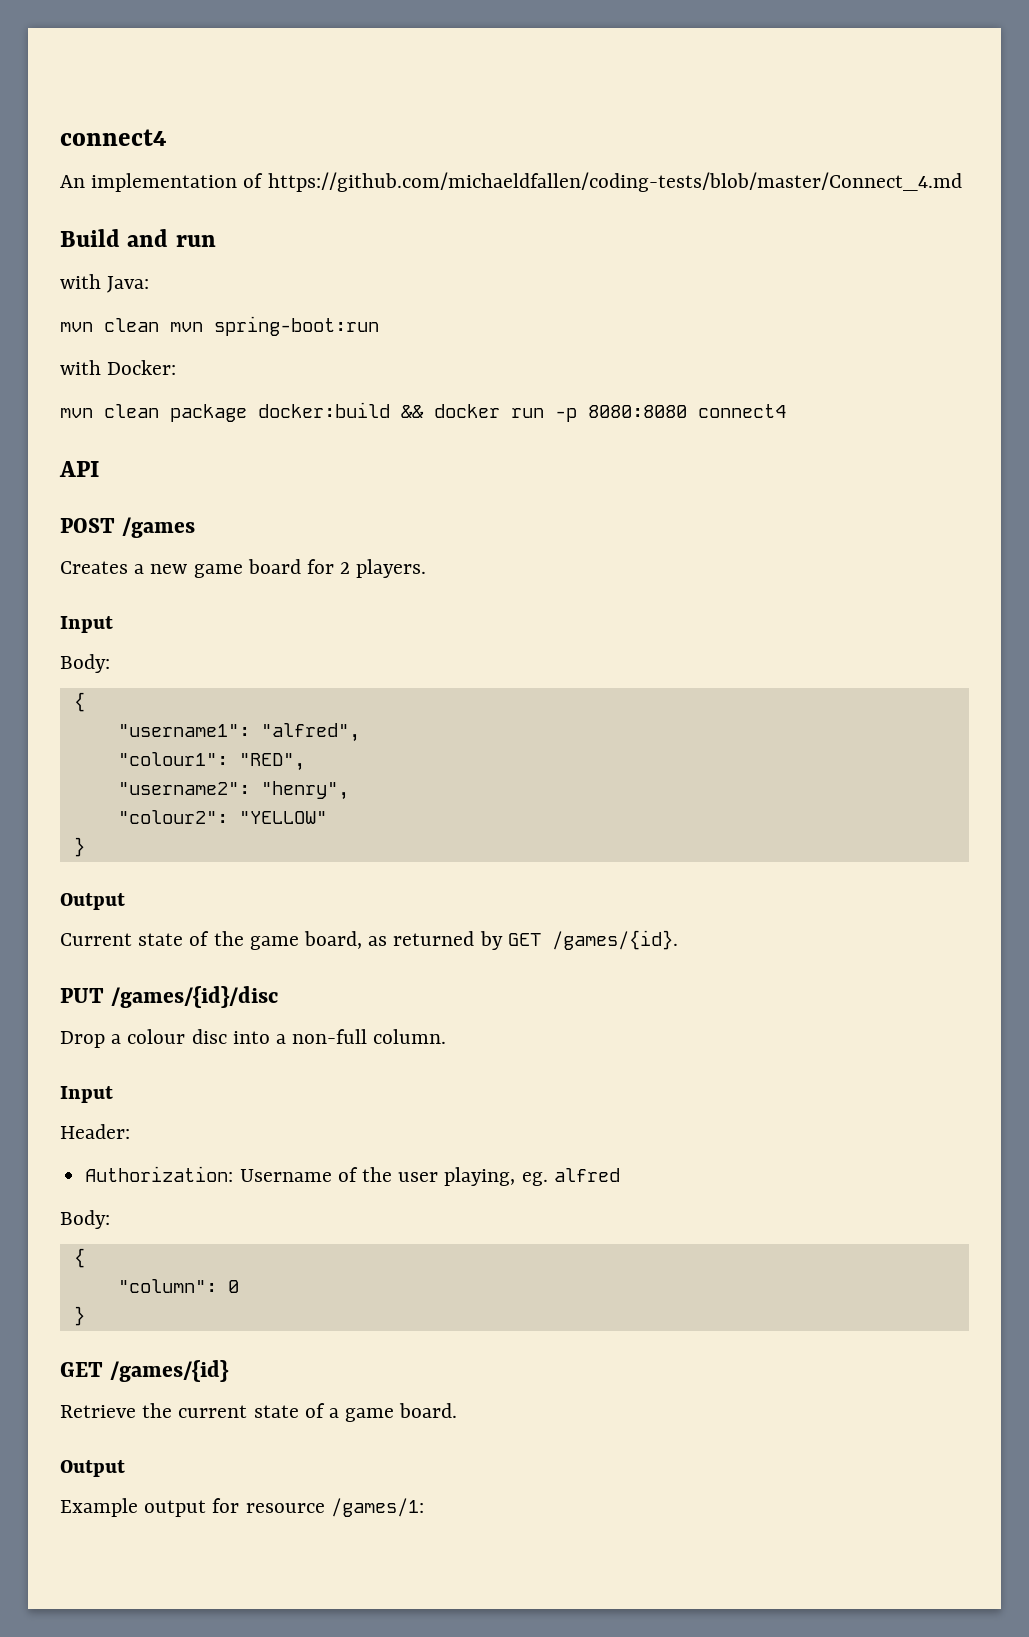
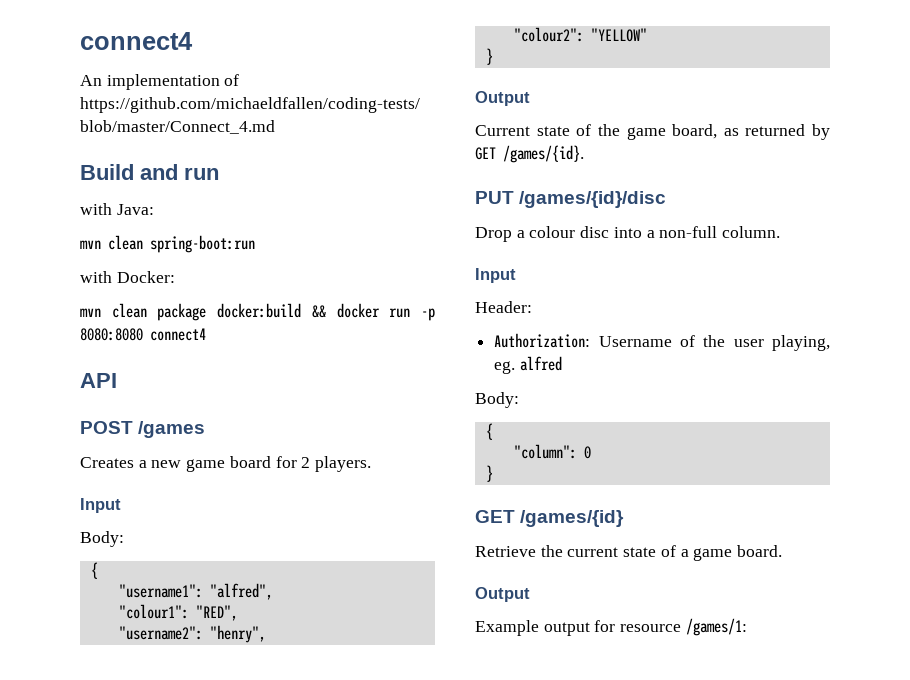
- mvn clean mvn spring-boot:run
+ mvn clean spring-boot:run

